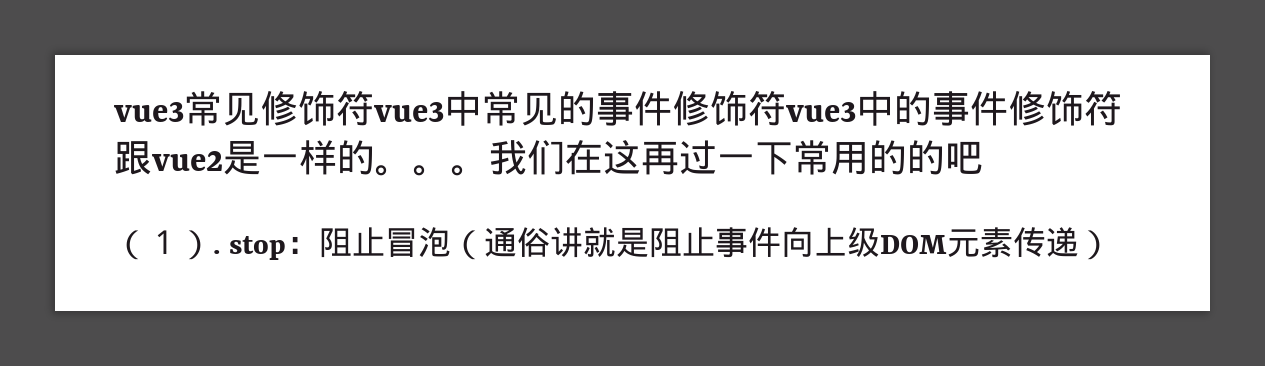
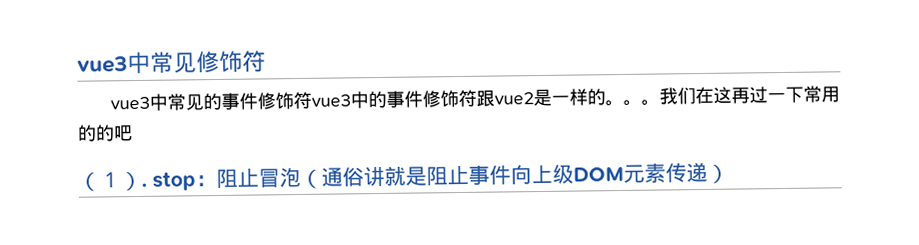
- vue3常见修饰符vue3中常见的事件修饰符vue3中的事件修饰符跟vue2是一样的。
+ vue3中常见修饰符
+ vue3中常见的事件修饰符vue3中的事件修饰符跟vue2是一样的。

